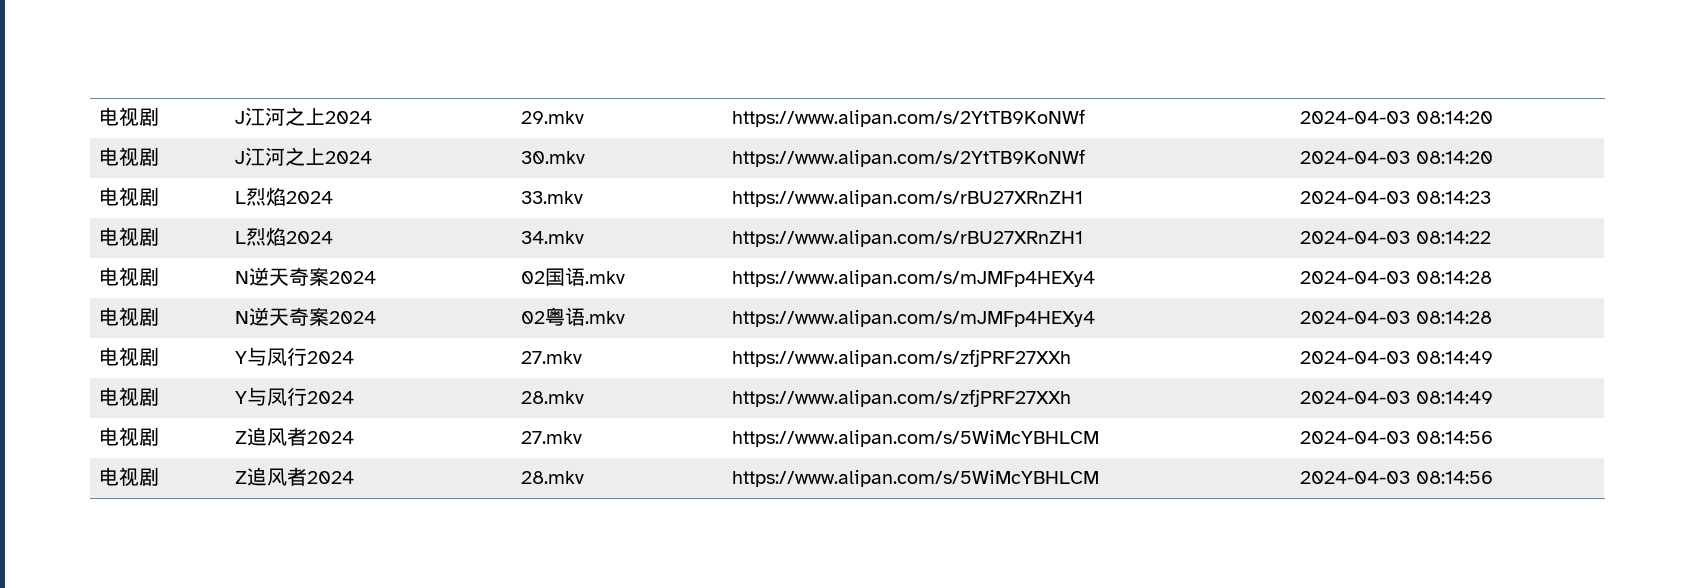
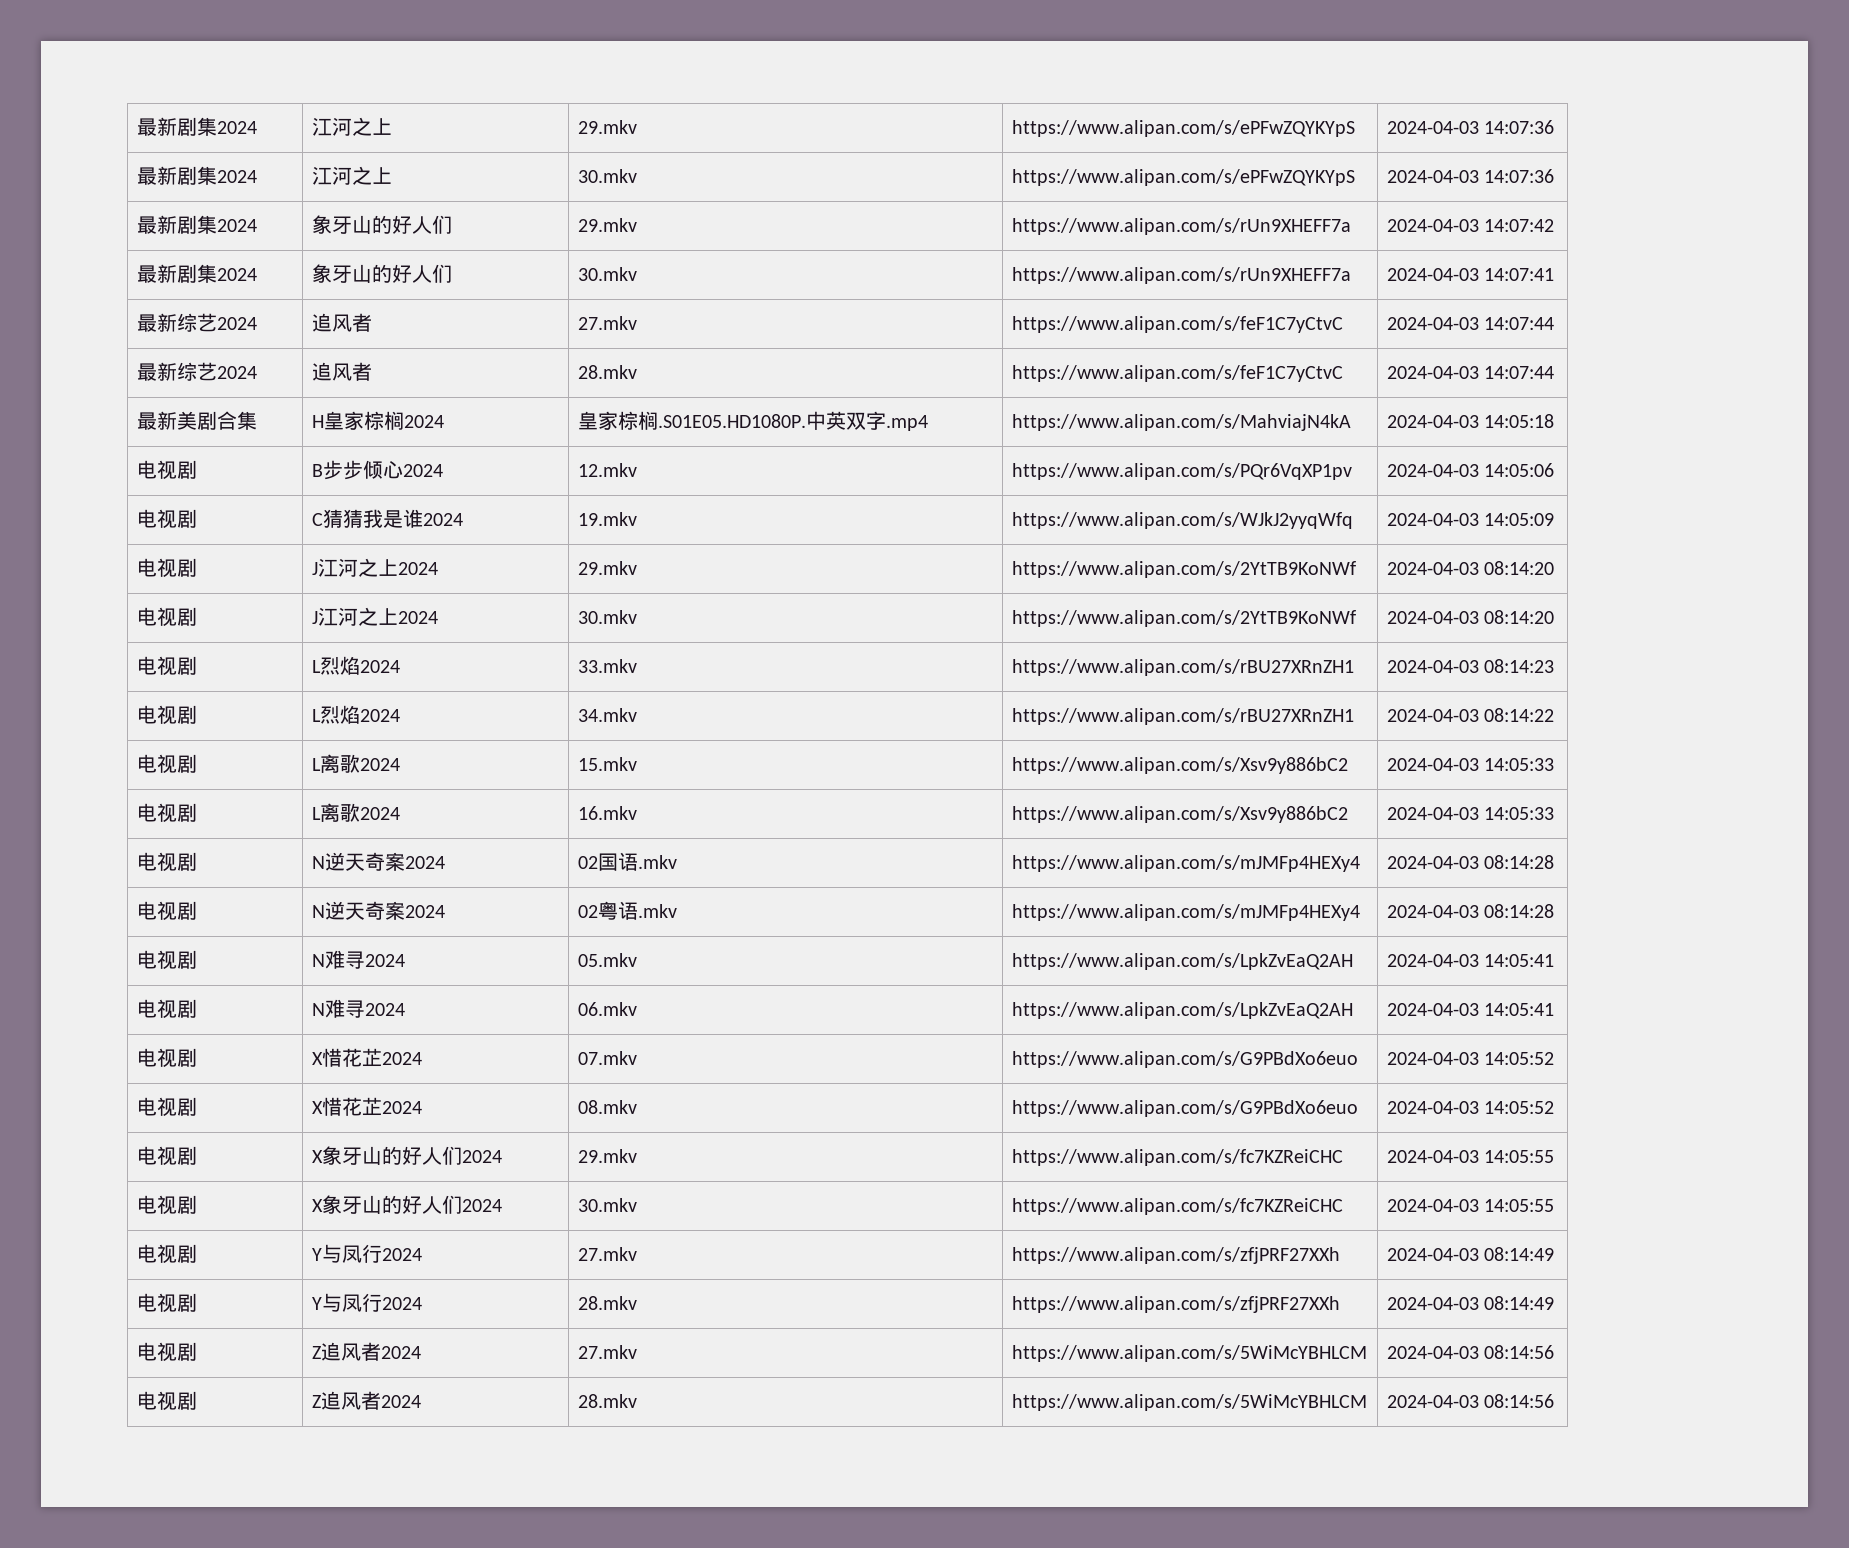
+ 最新剧集2024 | 江河之上 | 29.mkv | https://www.alipan.com/s/ePFwZQYKYpS | 2024-04-03 14:07:36
+ 最新剧集2024 | 江河之上 | 30.mkv | https://www.alipan.com/s/ePFwZQYKYpS | 2024-04-03 14:07:36
+ 最新剧集2024 | 象牙山的好人们 | 29.mkv | https://www.alipan.com/s/rUn9XHEFF7a | 2024-04-03 14:07:42
+ 最新剧集2024 | 象牙山的好人们 | 30.mkv | https://www.alipan.com/s/rUn9XHEFF7a | 2024-04-03 14:07:41
+ 最新综艺2024 | 追风者 | 27.mkv | https://www.alipan.com/s/feF1C7yCtvC | 2024-04-03 14:07:44
+ 最新综艺2024 | 追风者 | 28.mkv | https://www.alipan.com/s/feF1C7yCtvC | 2024-04-03 14:07:44
+ 最新美剧合集 | H皇家棕榈2024 | 皇家棕榈.S01E05.HD1080P.中英双字.mp4 | https://www.alipan.com/s/MahviajN4kA | 2024-04-03 14:05:18
+ 电视剧 | B步步倾心2024 | 12.mkv | https://www.alipan.com/s/PQr6VqXP1pv | 2024-04-03 14:05:06
+ 电视剧 | C猜猜我是谁2024 | 19.mkv | https://www.alipan.com/s/WJkJ2yyqWfq | 2024-04-03 14:05:09
+ 电视剧 | L离歌2024 | 15.mkv | https://www.alipan.com/s/Xsv9y886bC2 | 2024-04-03 14:05:33
+ 电视剧 | L离歌2024 | 16.mkv | https://www.alipan.com/s/Xsv9y886bC2 | 2024-04-03 14:05:33
+ 电视剧 | N难寻2024 | 05.mkv | https://www.alipan.com/s/LpkZvEaQ2AH | 2024-04-03 14:05:41
+ 电视剧 | N难寻2024 | 06.mkv | https://www.alipan.com/s/LpkZvEaQ2AH | 2024-04-03 14:05:41
+ 电视剧 | X惜花芷2024 | 07.mkv | https://www.alipan.com/s/G9PBdXo6euo | 2024-04-03 14:05:52
+ 电视剧 | X惜花芷2024 | 08.mkv | https://www.alipan.com/s/G9PBdXo6euo | 2024-04-03 14:05:52
+ 电视剧 | X象牙山的好人们2024 | 29.mkv | https://www.alipan.com/s/fc7KZReiCHC | 2024-04-03 14:05:55
+ 电视剧 | X象牙山的好人们2024 | 30.mkv | https://www.alipan.com/s/fc7KZReiCHC | 2024-04-03 14:05:55

